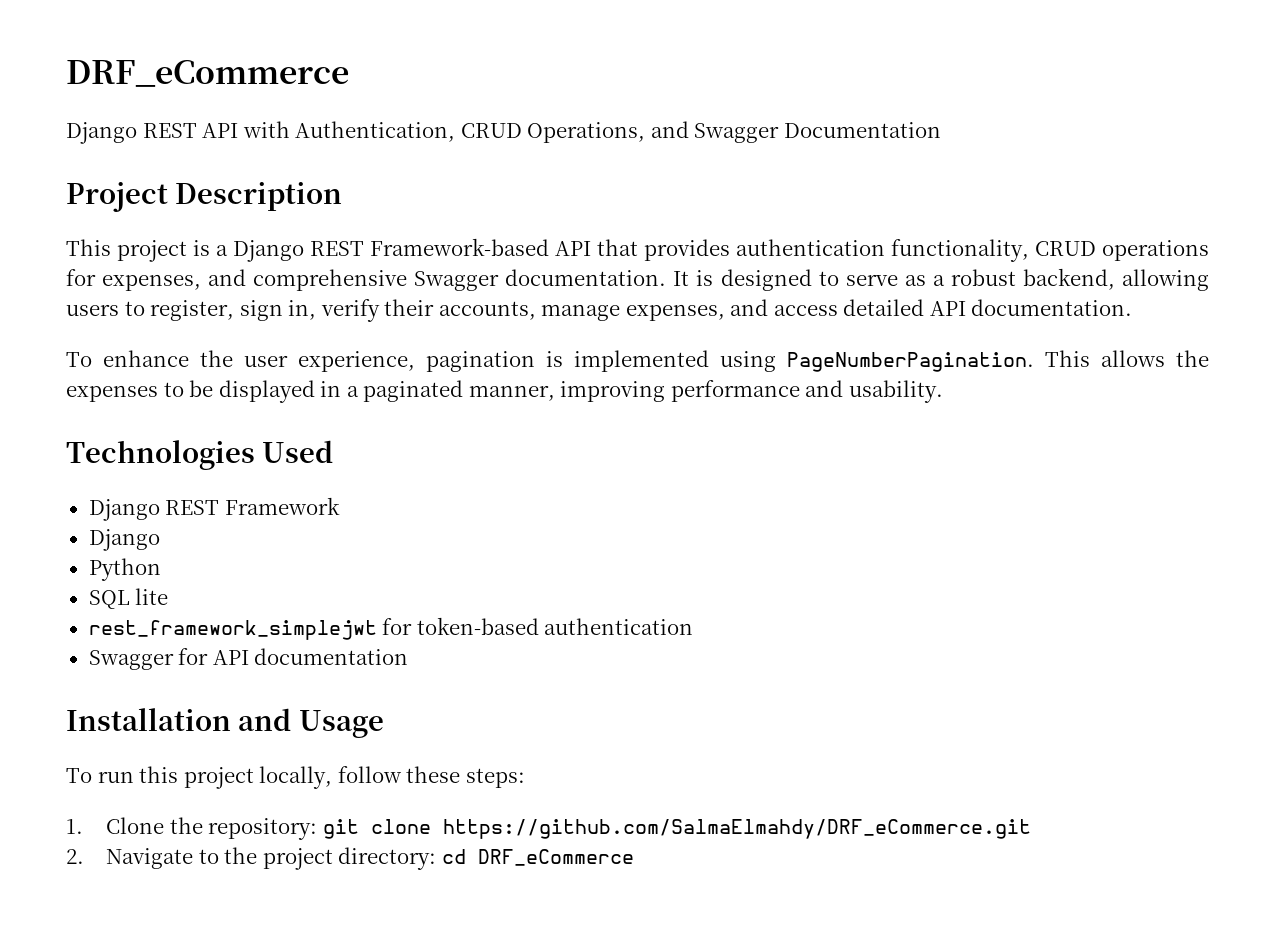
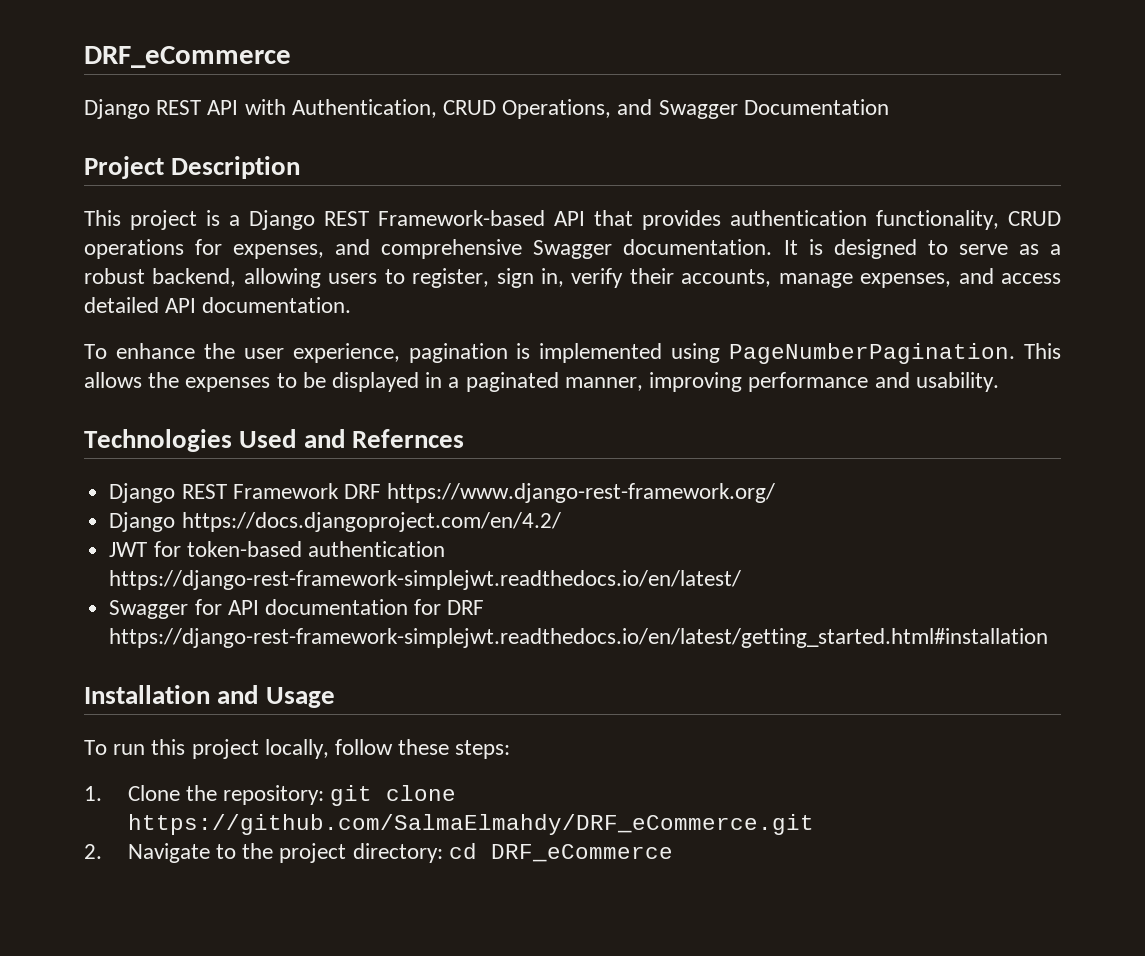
- Technologies Used
+ Technologies Used and Refernces
- Django REST Framework
- Django
- Python
- SQL lite
- rest_framework_simplejwt for token-based authentication
+ Django REST Framework DRF https://www.django-rest-framework.org/
+ Django https://docs.djangoproject.com/en/4.2/
+ JWT for token-based authentication https://django-rest-framework-simplejwt.readthedocs.io/en/latest/
- Swagger for API documentation
+ Swagger for API documentation for DRF https://django-rest-framework-simplejwt.readthedocs.io/en/latest/getting_started.html#installation

